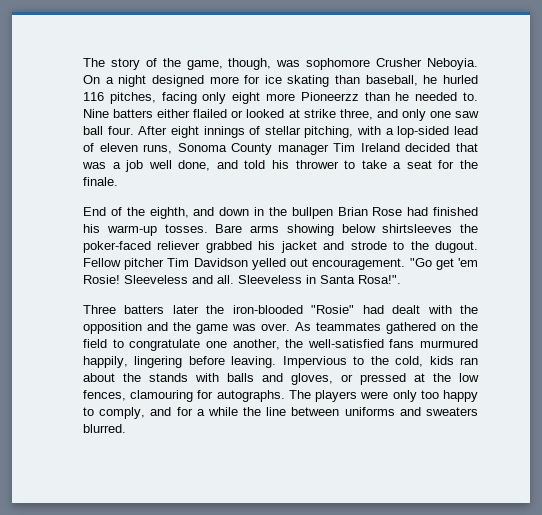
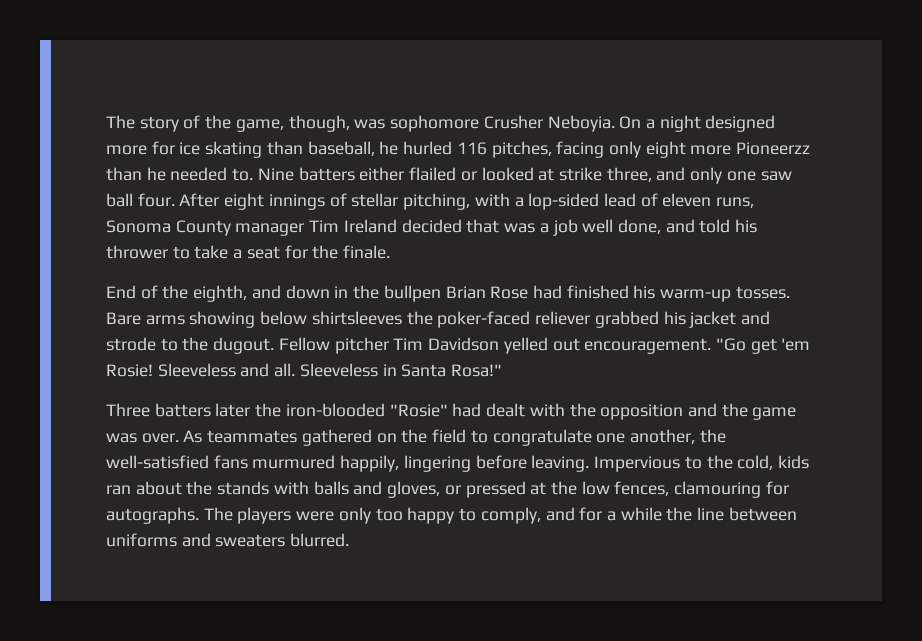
- Sleeveless in Santa Rosa!".
+ Sleeveless in Santa Rosa!"

